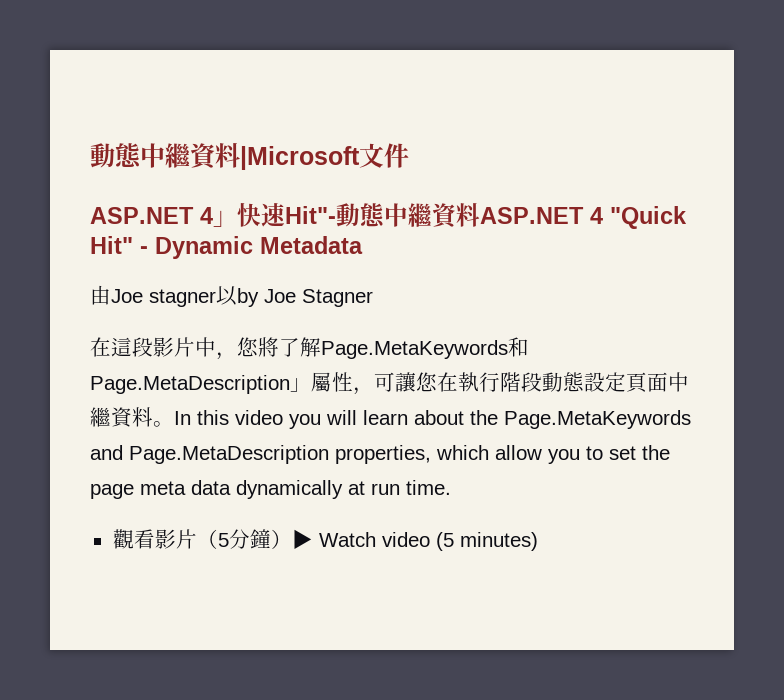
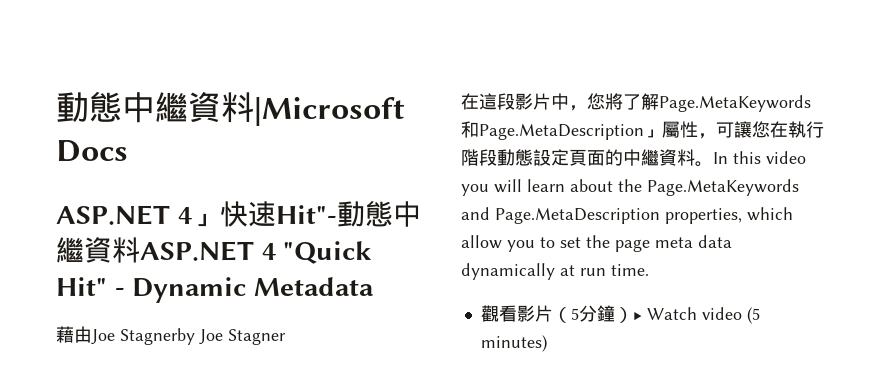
- 動態中繼資料|Microsoft文件
+ 動態中繼資料|Microsoft Docs
- 由Joe stagner以by Joe Stagner
+ 藉由Joe Stagnerby Joe Stagner
- 在這段影片中，您將了解Page.MetaKeywords和Page.MetaDescription」屬性，可讓您在執行階段動態設定頁面中繼資料。
+ 在這段影片中，您將了解Page.MetaKeywords和Page.MetaDescription」屬性，可讓您在執行階段動態設定頁面的中繼資料。

